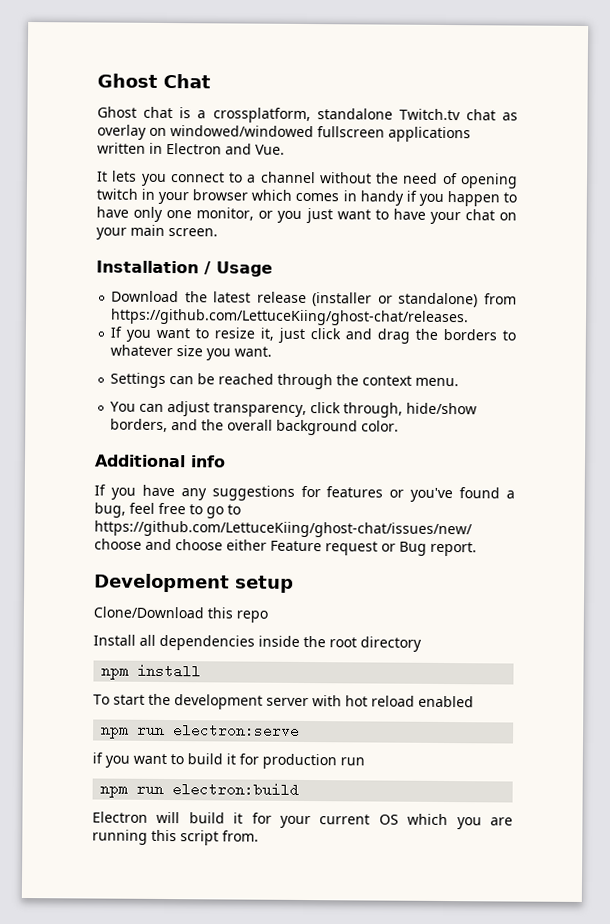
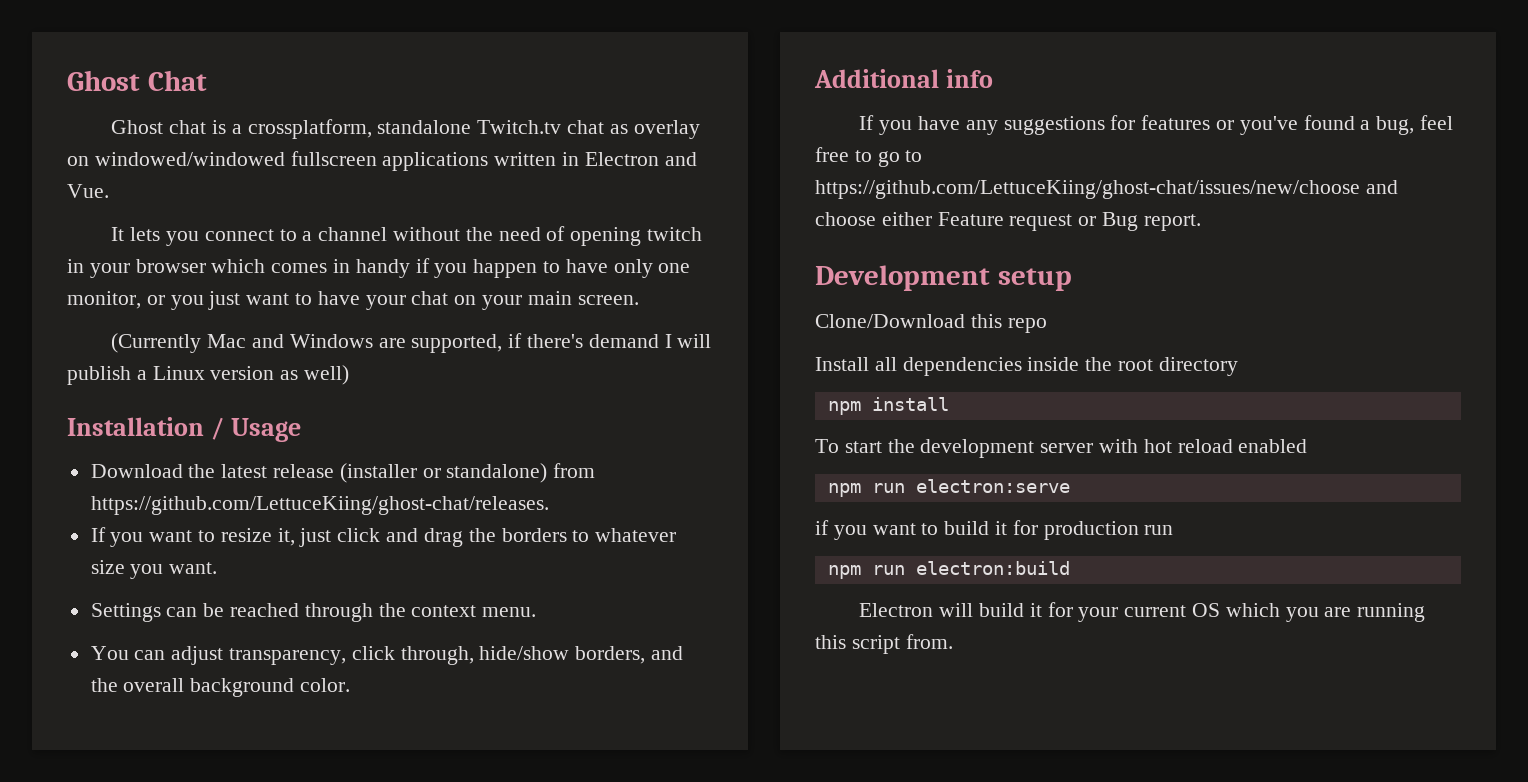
+ (Currently Mac and Windows are supported, if there's demand I will publish a Linux version as well)

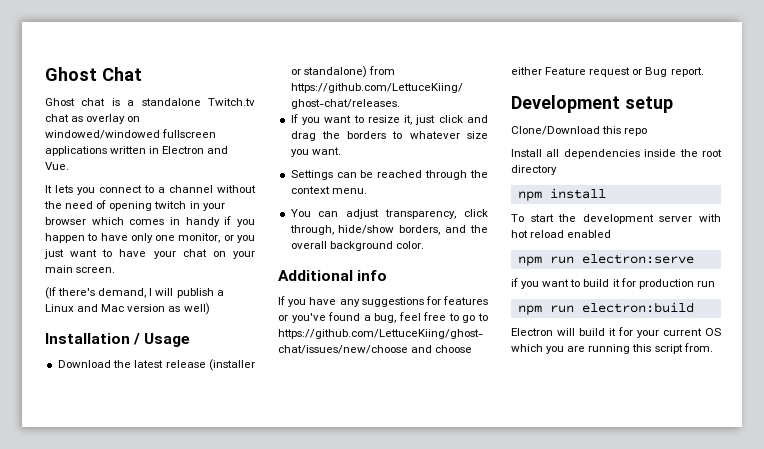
- Ghost chat is a crossplatform, standalone Twitch.tv chat as overlay on windowed/windowed fullscreen applications written in Electron and Vue.
+ Ghost chat is a standalone Twitch.tv chat as overlay on windowed/windowed fullscreen applications written in Electron and Vue.
- (Currently Mac and Windows are supported, if there's demand I will publish a Linux version as well)
+ (If there's demand, I will publish a Linux and Mac version as well)

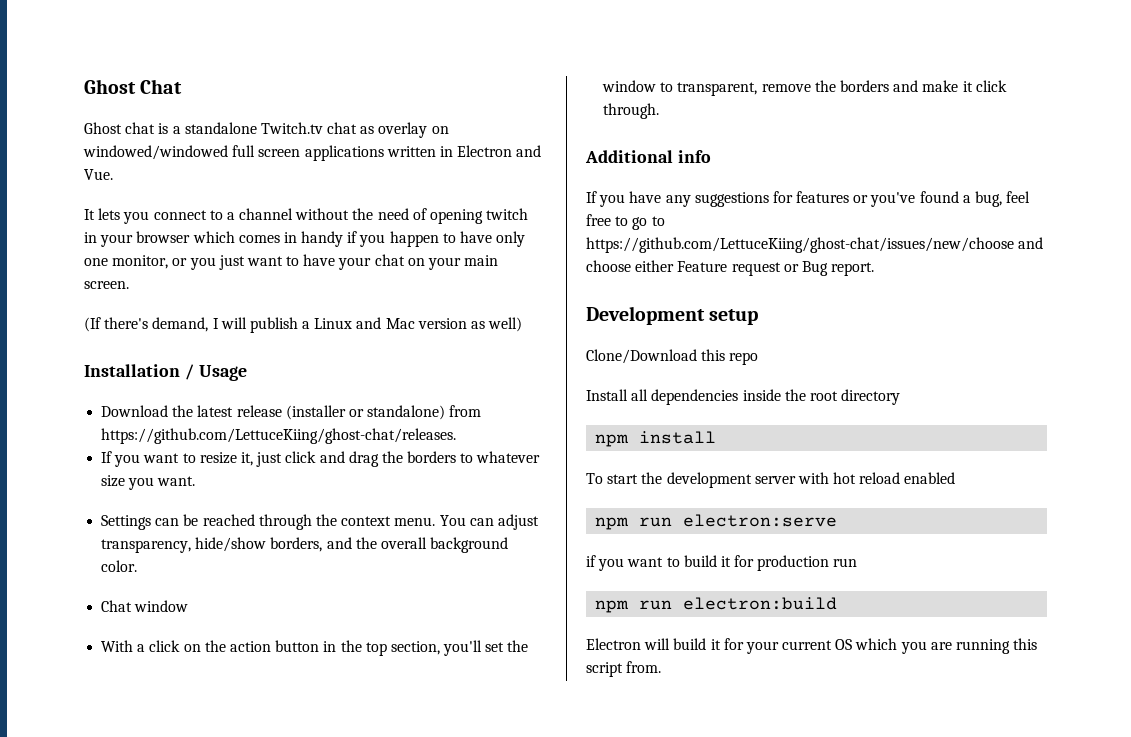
- Ghost chat is a standalone Twitch.tv chat as overlay on windowed/windowed fullscreen applications written in Electron and Vue.
+ Ghost chat is a standalone Twitch.tv chat as overlay on windowed/windowed full screen applications written in Electron and Vue.
- Settings can be reached through the context menu.
- You can adjust transparency, click through, hide/show borders, and the overall background color.
+ Settings can be reached through the context menu. You can adjust transparency, hide/show borders, and the overall background color.
+ Chat window
+ With a click on the action button in the top section, you'll set the window to transparent, remove the borders and make it click through.

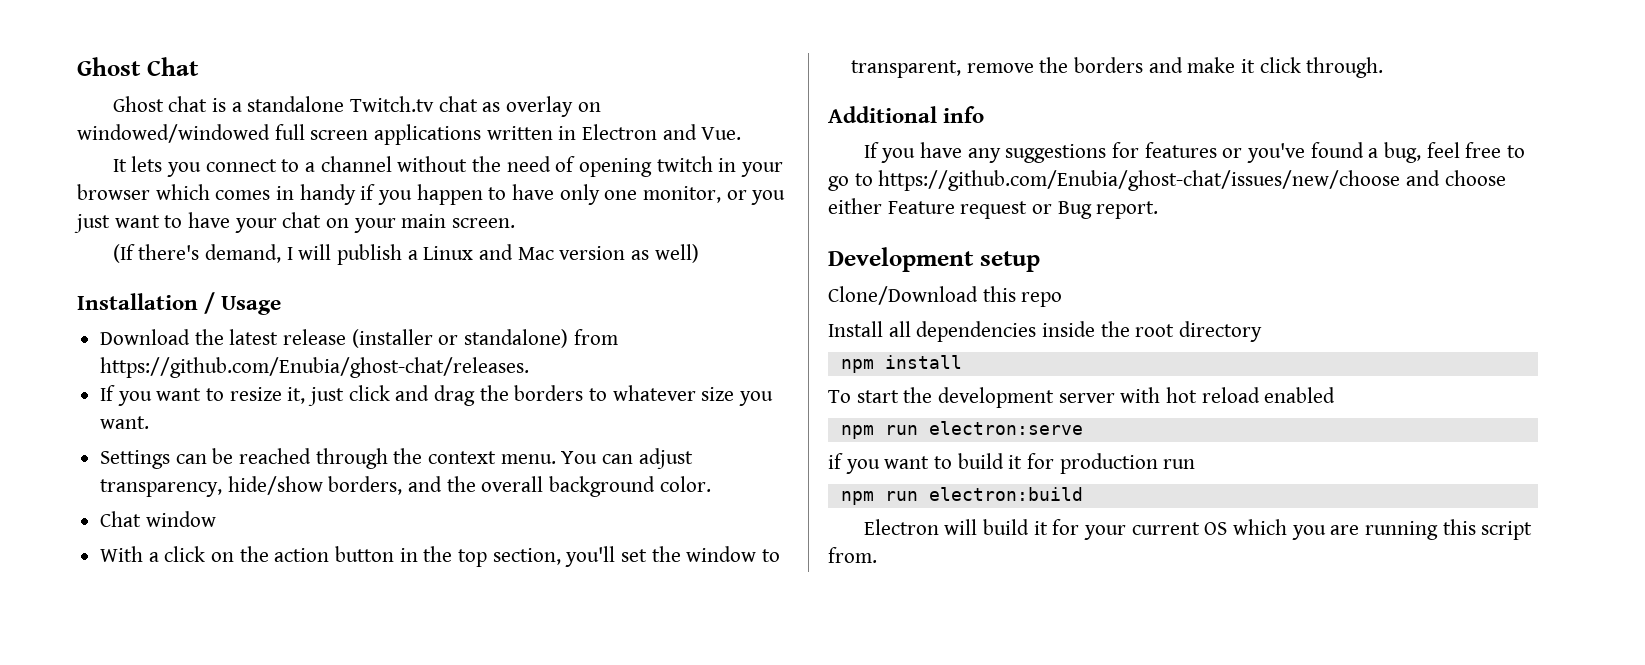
- Download the latest release (installer or standalone) from https://github.com/LettuceKiing/ghost-chat/releases.
+ Download the latest release (installer or standalone) from https://github.com/Enubia/ghost-chat/releases.
- If you have any suggestions for features or you've found a bug, feel free to go to https://github.com/LettuceKiing/ghost-chat/issues/new/choose and choose either Feature request or Bug report.
+ If you have any suggestions for features or you've found a bug, feel free to go to https://github.com/Enubia/ghost-chat/issues/new/choose and choose either Feature request or Bug report.

